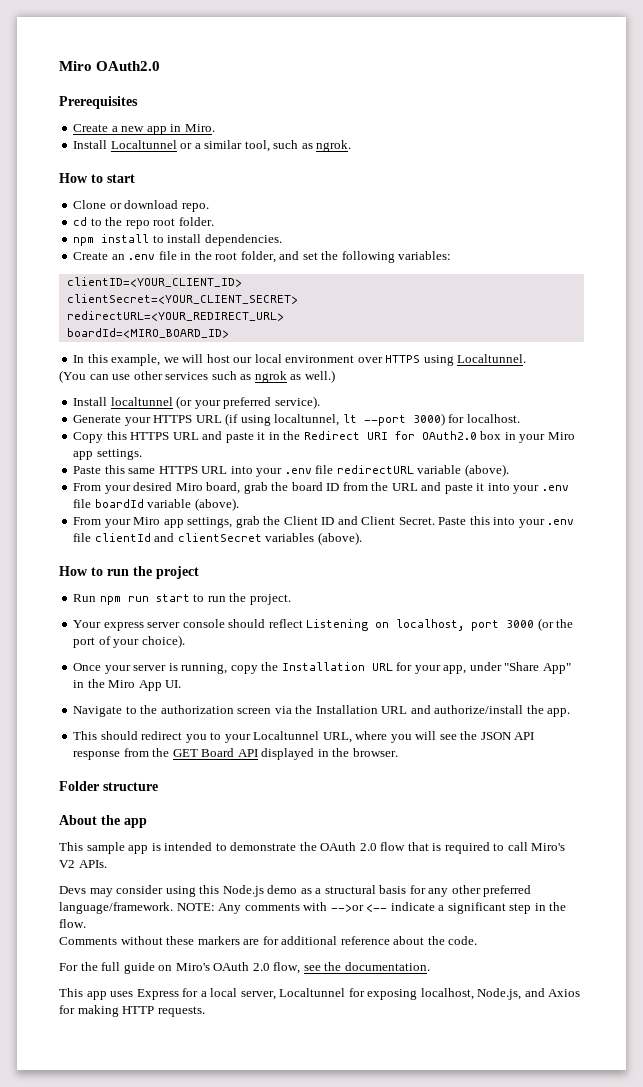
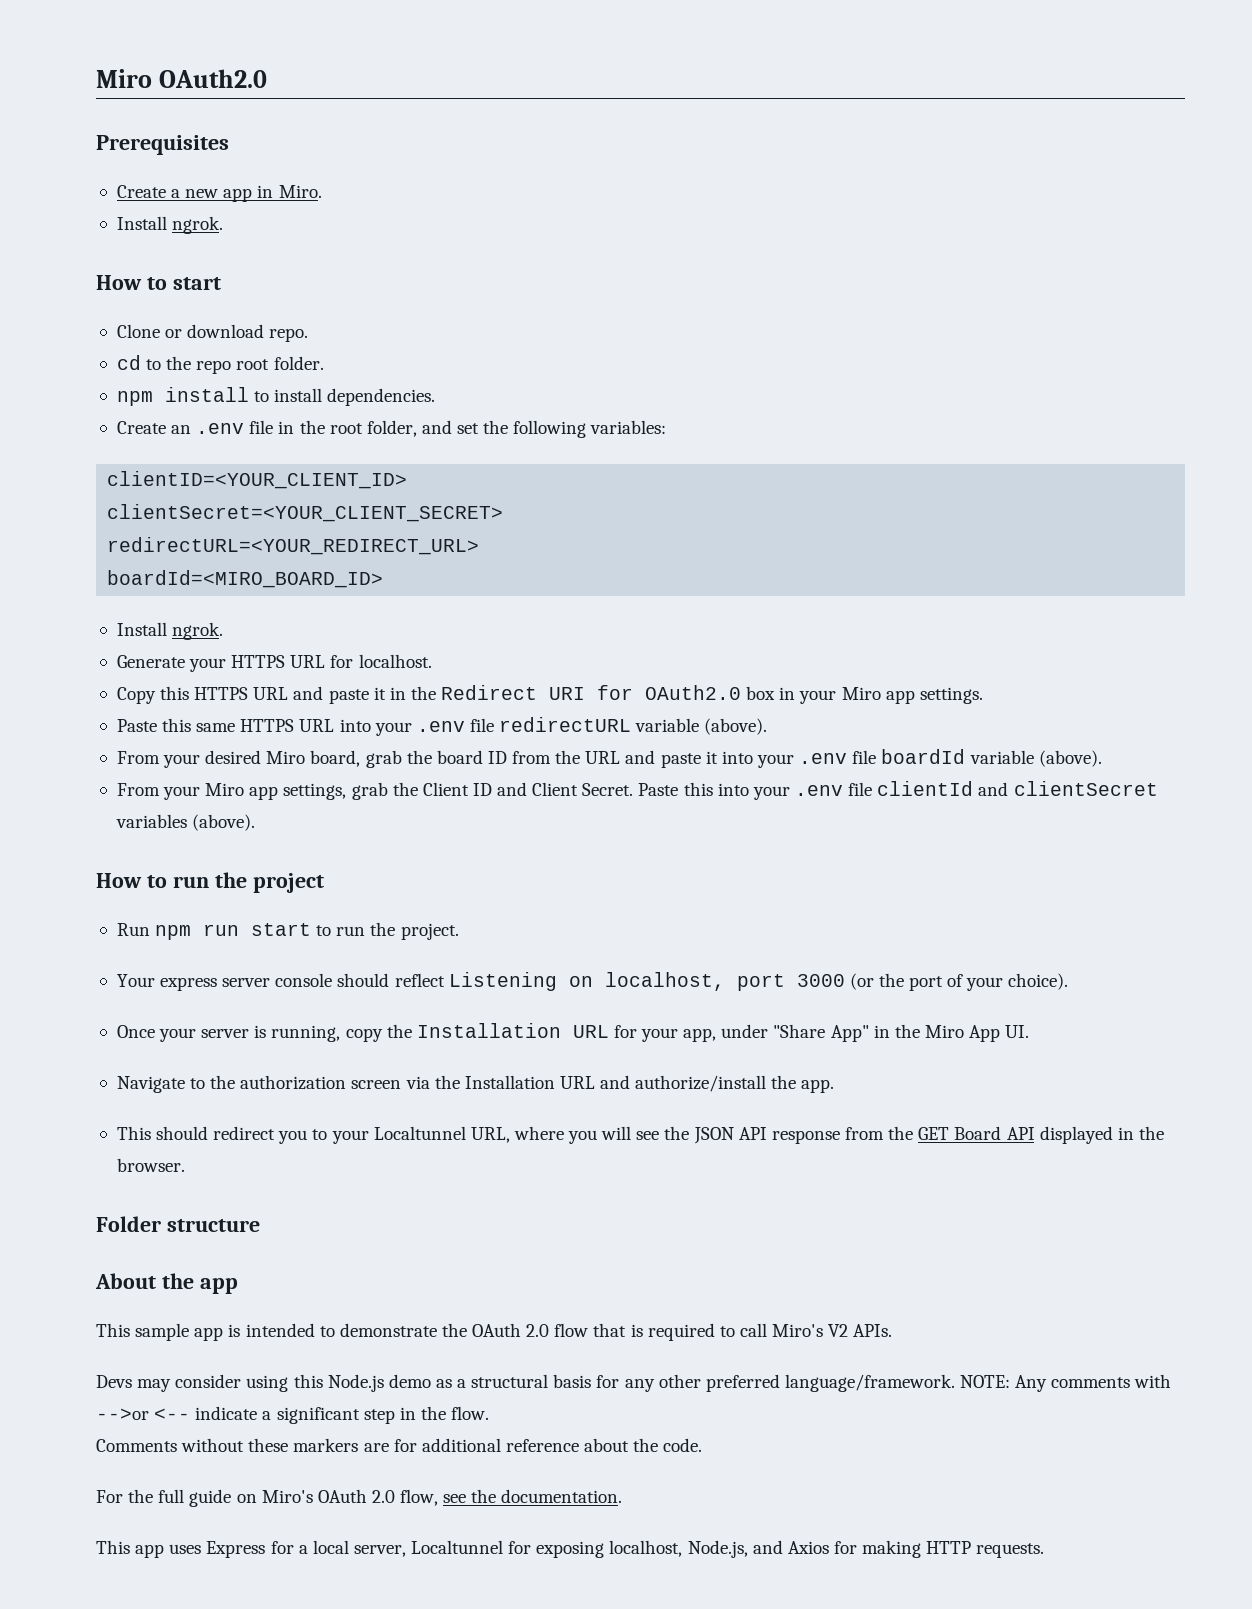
  Create a new app in Miro.
- Install Localtunnel or a similar tool, such as ngrok.
+ Install ngrok.
  boardId=<MIRO_BOARD_ID>
- In this example, we will host our local environment over HTTPS using Localtunnel.
- (You can use other services such as ngrok as well.)
- Install localtunnel (or your preferred service).
- Generate your HTTPS URL (if using localtunnel, lt --port 3000) for localhost.
+ Install ngrok.
+ Generate your HTTPS URL for localhost.

